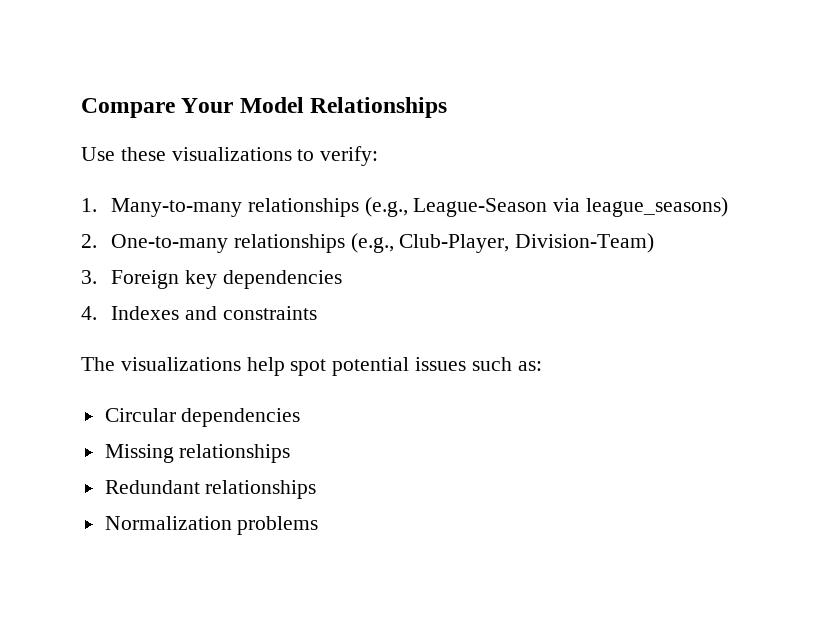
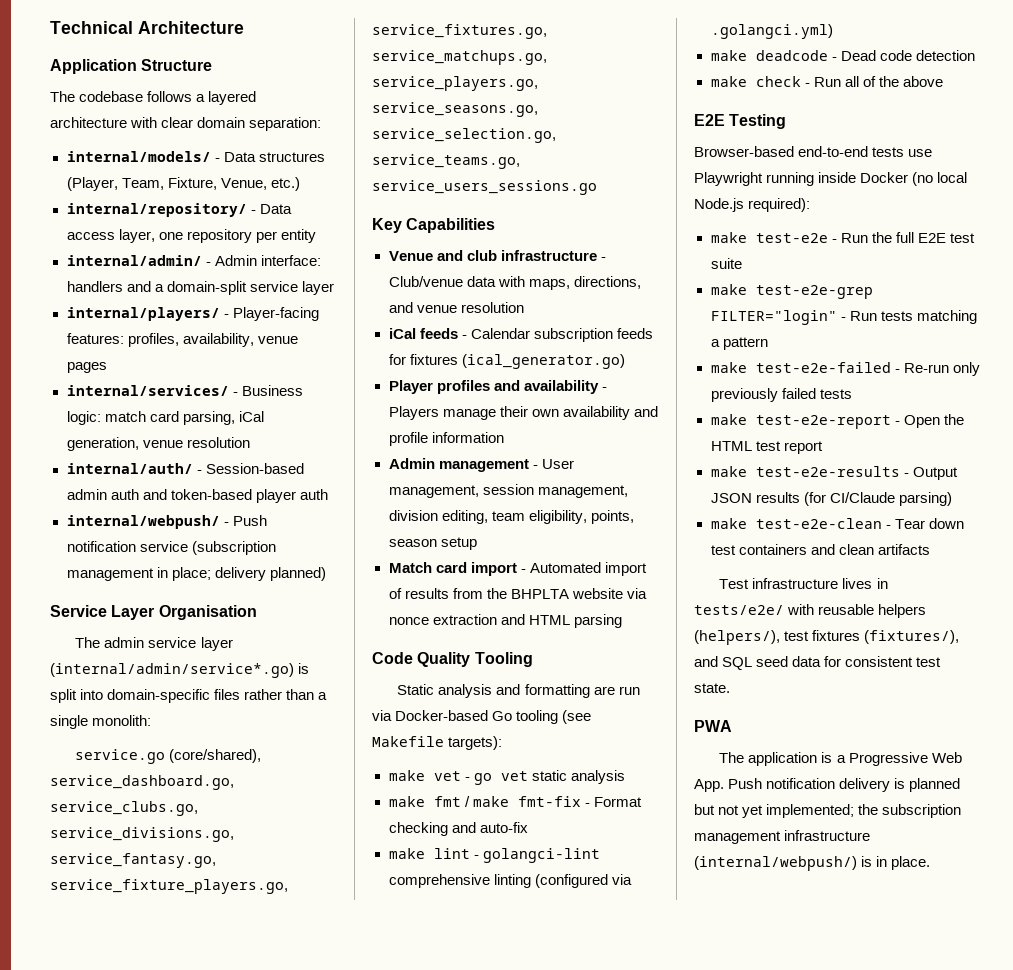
- Compare Your Model Relationships
- Use these visualizations to verify:
- 1. Many-to-many relationships (e.g., League-Season via league_seasons)
- 2. One-to-many relationships (e.g., Club-Player, Division-Team)
- 3. Foreign key dependencies
- 4. Indexes and constraints
- The visualizations help spot potential issues such as:
- Circular dependencies
- Missing relationships
- Redundant relationships
- Normalization problems
+ Technical Architecture
+ Application Structure
+ The codebase follows a layered architecture with clear domain separation:
+ internal/models/ - Data structures (Player, Team, Fixture, Venue, etc.)
+ internal/repository/ - Data access layer, one repository per entity
+ internal/admin/ - Admin interface: handlers and a domain-split service layer
+ internal/players/ - Player-facing features: profiles, availability, venue pages
+ internal/services/ - Business logic: match card parsing, iCal generation, venue resolution
+ internal/auth/ - Session-based admin auth and token-based player auth
+ internal/webpush/ - Push notification service (subscription management in place; delivery planned)
+ Service Layer Organisation
+ The admin service layer (internal/admin/service*.go) is split into domain-specific files rather than a single monolith:
+ service.go (core/shared), service_dashboard.go, service_clubs.go, service_divisions.go, service_fantasy.go, service_fixture_players.go, service_fixtures.go, service_matchups.go, service_players.go, service_seasons.go, service_selection.go, service_teams.go, service_users_sessions.go
+ Key Capabilities
+ Venue and club infrastructure - Club/venue data with maps, directions, and venue resolution
+ iCal feeds - Calendar subscription feeds for fixtures (ical_generator.go)
+ Player profiles and availability - Players manage their own availability and profile information
+ Admin management - User management, session management, division editing, team eligibility, points, season setup
+ Match card import - Automated import of results from the BHPLTA website via nonce extraction and HTML parsing
+ Code Quality Tooling
+ Static analysis and formatting are run via Docker-based Go tooling (see Makefile targets):
+ make vet - go vet static analysis
+ make fmt / make fmt-fix - Format checking and auto-fix
+ make lint - golangci-lint comprehensive linting (configured via .golangci.yml)
+ make deadcode - Dead code detection
+ make check - Run all of the above
+ E2E Testing
+ Browser-based end-to-end tests use Playwright running inside Docker (no local Node.js required):
+ make test-e2e - Run the full E2E test suite
+ make test-e2e-grep FILTER="login" - Run tests matching a pattern
+ make test-e2e-failed - Re-run only previously failed tests
+ make test-e2e-report - Open the HTML test report
+ make test-e2e-results - Output JSON results (for CI/Claude parsing)
+ make test-e2e-clean - Tear down test containers and clean artifacts
+ Test infrastructure lives in tests/e2e/ with reusable helpers (helpers/), test fixtures (fixtures/), and SQL seed data for consistent test state.
+ PWA
+ The application is a Progressive Web App. Push notification delivery is planned but not yet implemented; the subscription management infrastructure (internal/webpush/) is in place.

